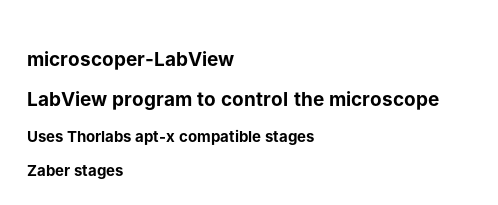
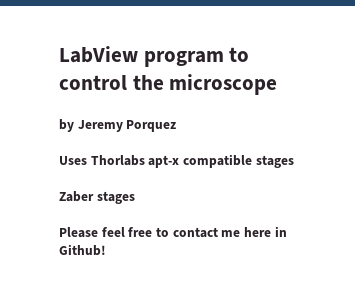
- microscoper-LabView
+ by Jeremy Porquez
+ Please feel free to contact me here in Github!

